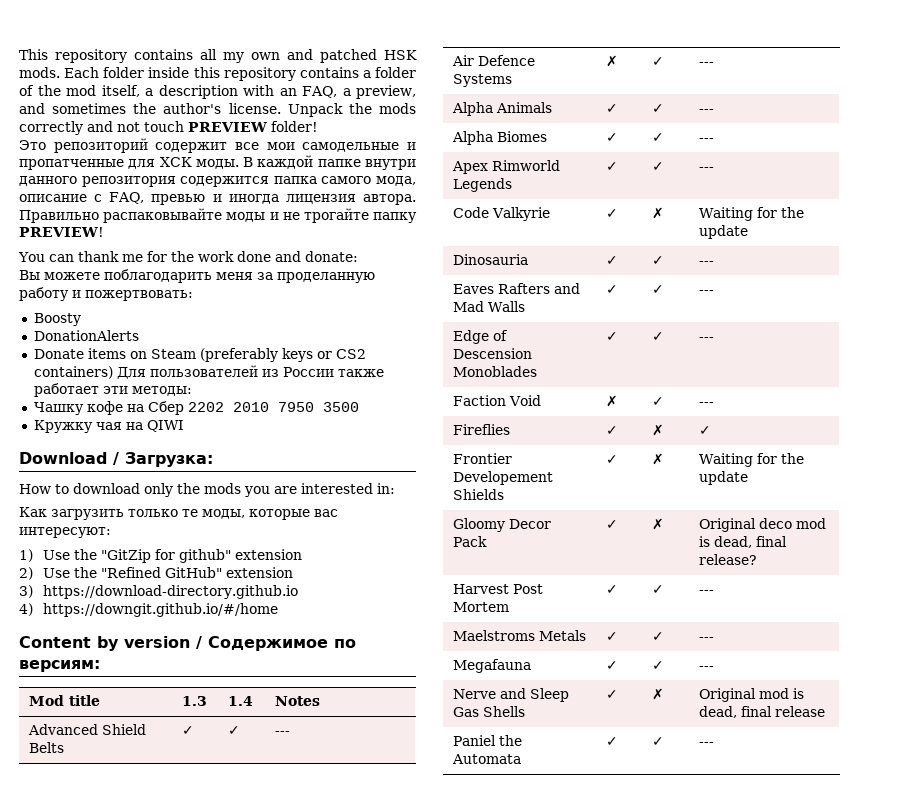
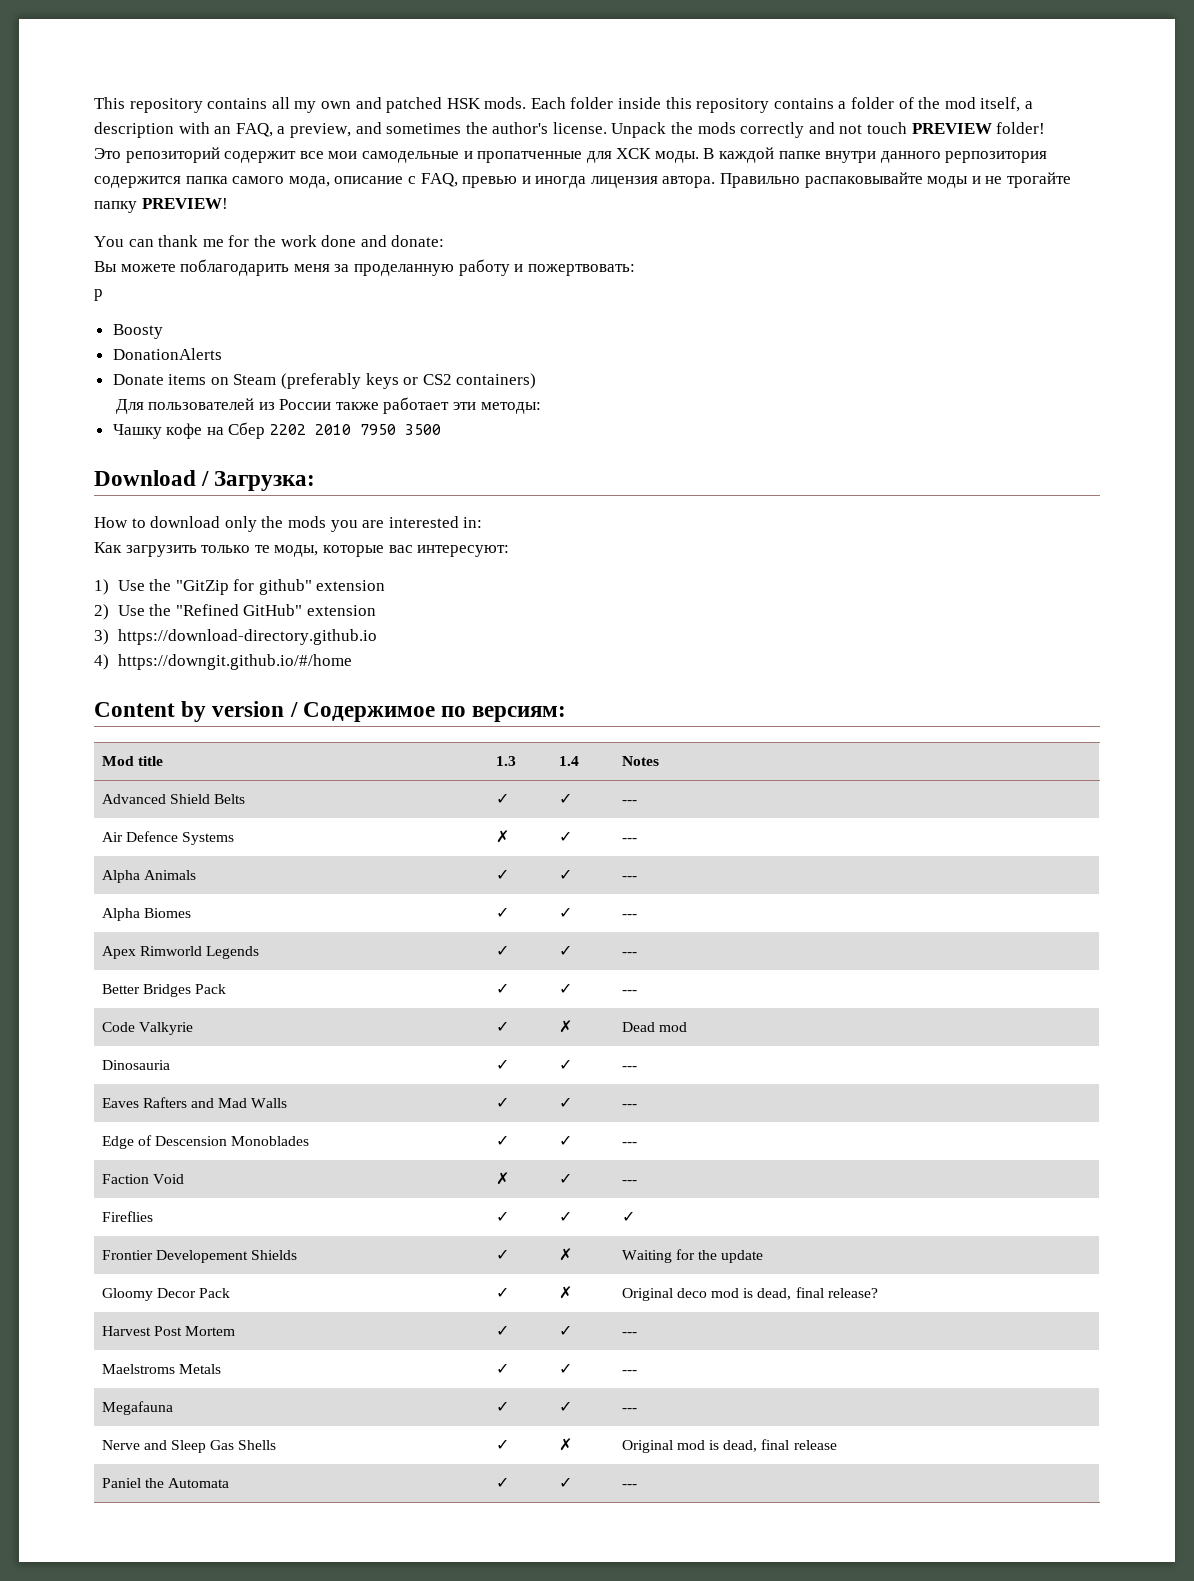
- В каждой папке внутри данного репозитория содержится папка самого мода, описание с FAQ, превью и иногда лицензия автора.
+ В каждой папке внутри данного реpпозитория содержится папка самого мода, описание с FAQ, превью и иногда лицензия автора.
+ p
- Donate items on Steam (preferably keys or CS2 containers) Для пользователей из России также работает эти методы:
+ Donate items on Steam (preferably keys or CS2 containers)
+ Для пользователей из России также работает эти методы:
- Кружку чая на QIWI
+ Better Bridges Pack | ✓ | ✓ | ---
- Code Valkyrie | ✓ | ✗ | Waiting for the update
+ Code Valkyrie | ✓ | ✗ | Dead mod
- Fireflies | ✓ | ✗ | ✓
+ Fireflies | ✓ | ✓ | ✓

